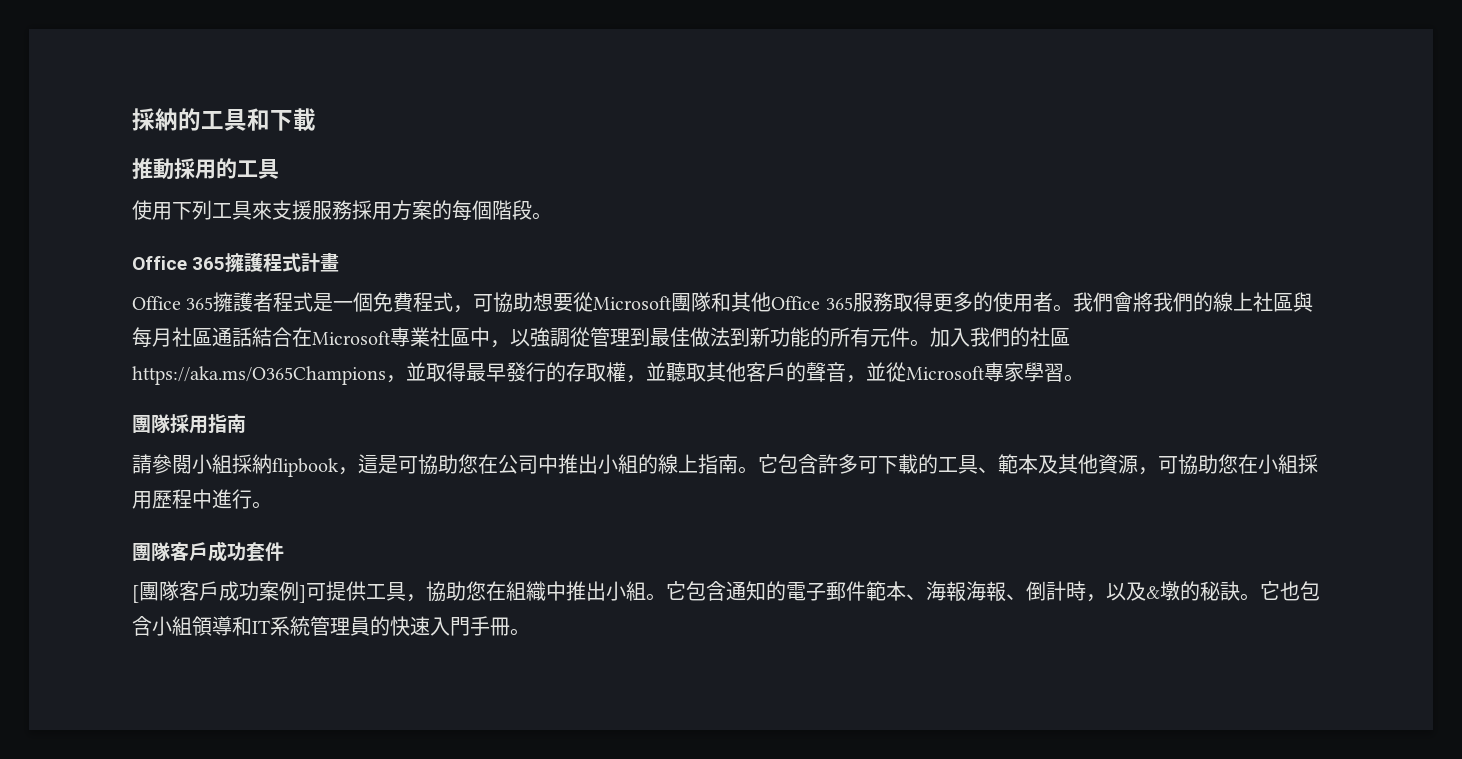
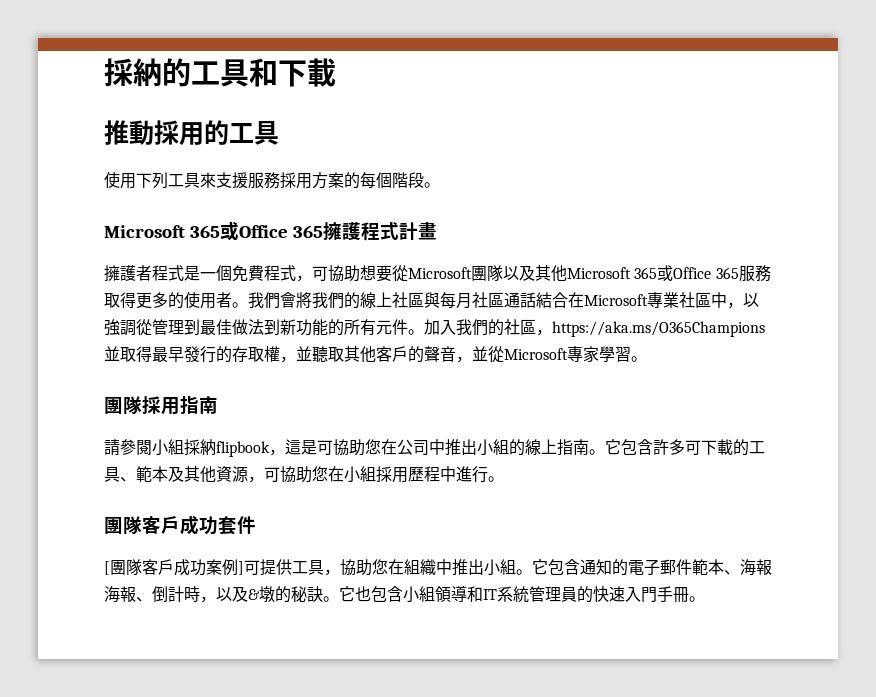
- Office 365擁護程式計畫
+ Microsoft 365或Office 365擁護程式計畫
- Office 365擁護者程式是一個免費程式，可協助想要從Microsoft團隊和其他Office 365服務取得更多的使用者。
+ 擁護者程式是一個免費程式，可協助想要從Microsoft團隊以及其他Microsoft 365或Office 365服務取得更多的使用者。
- 加入我們的社區https://aka.ms/O365Champions，並取得最早發行的存取權，並聽取其他客戶的聲音，並從Microsoft專家學習。
+ 加入我們的社區，https://aka.ms/O365Champions並取得最早發行的存取權，並聽取其他客戶的聲音，並從Microsoft專家學習。

